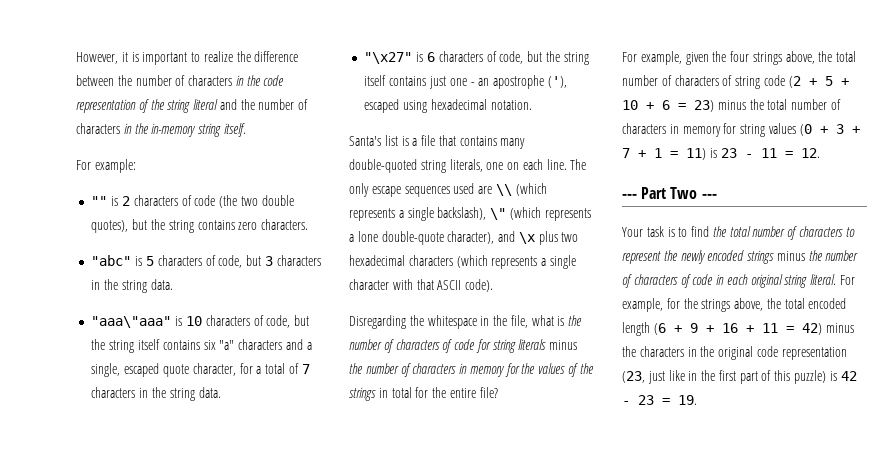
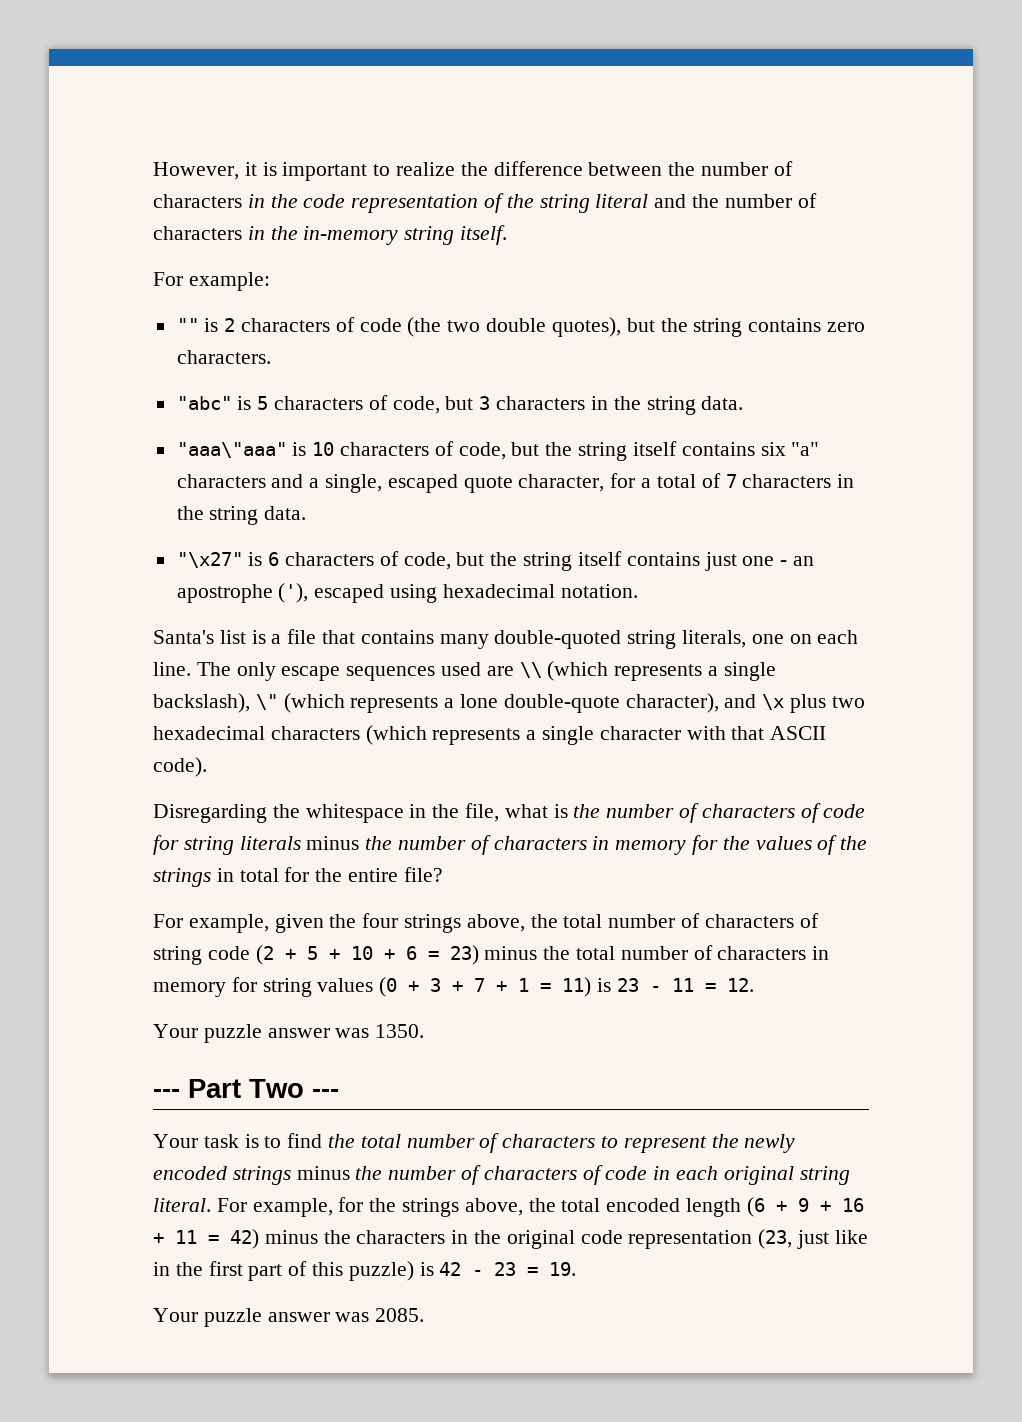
+ Your puzzle answer was 1350.
+ Your puzzle answer was 2085.

